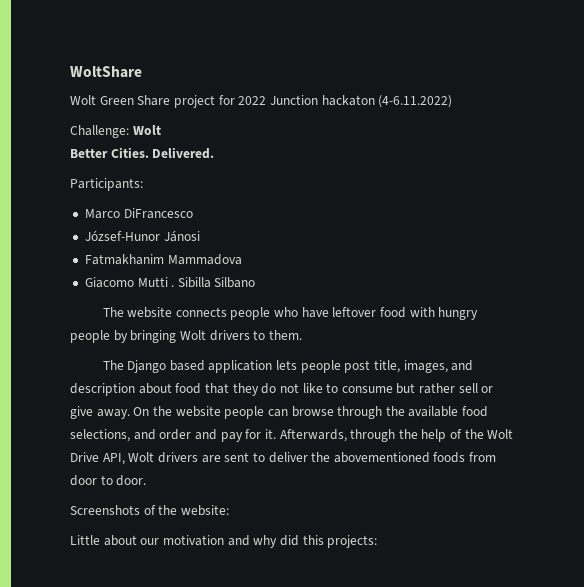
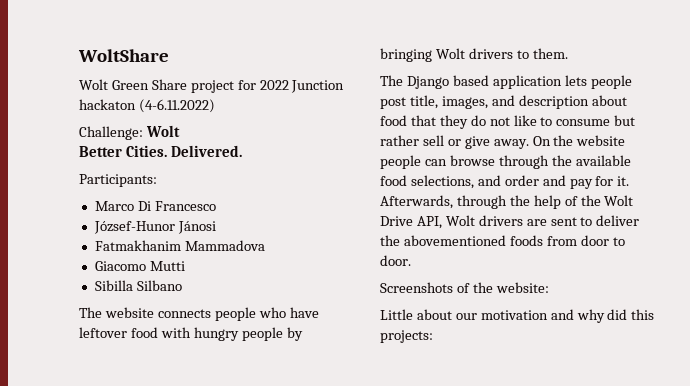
- Marco DiFrancesco
+ Marco Di Francesco
- Giacomo Mutti . Sibilla Silbano
+ Giacomo Mutti
+ Sibilla Silbano

